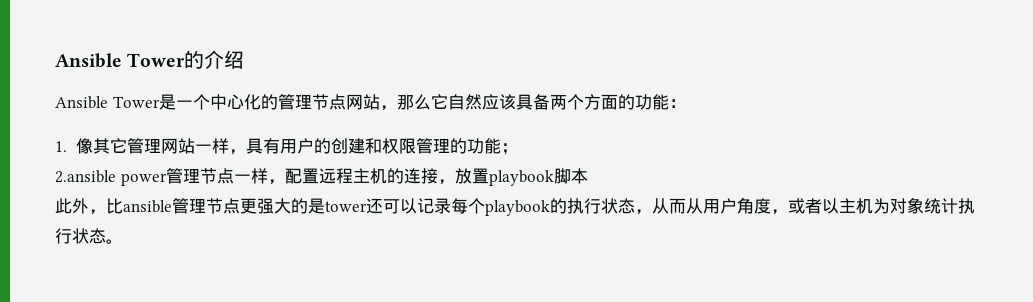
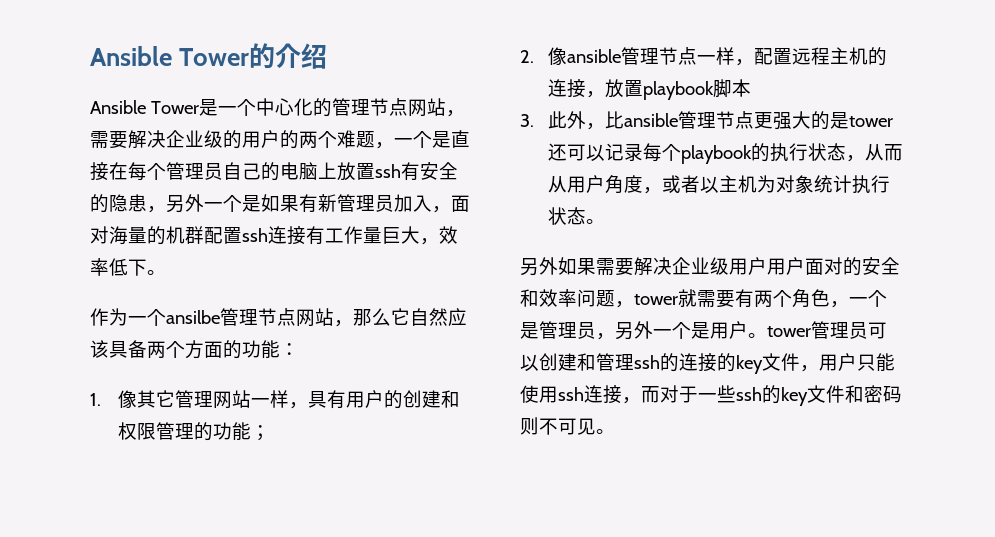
- Ansible Tower是一个中心化的管理节点网站，那么它自然应该具备两个方面的功能：
+ Ansible Tower是一个中心化的管理节点网站，需要解决企业级的用户的两个难题，一个是直接在每个管理员自己的电脑上放置ssh有安全的隐患，另外一个是如果有新管理员加入，面对海量的机群配置ssh连接有工作量巨大，效率低下。
+ 作为一个ansilbe管理节点网站，那么它自然应该具备两个方面的功能：
- 2.ansible power管理节点一样，配置远程主机的连接，放置playbook脚本
+ 2.像ansible管理节点一样，配置远程主机的连接，放置playbook脚本
- 此外，比ansible管理节点更强大的是tower还可以记录每个playbook的执行状态，从而从用户角度，或者以主机为对象统计执行状态。
+ 3.此外，比ansible管理节点更强大的是tower还可以记录每个playbook的执行状态，从而从用户角度，或者以主机为对象统计执行状态。
+ 另外如果需要解决企业级用户用户面对的安全和效率问题，tower就需要有两个角色，一个是管理员，另外一个是用户。tower管理员可以创建和管理ssh的连接的key文件，用户只能使用ssh连接，而对于一些ssh的key文件和密码则不可见。

